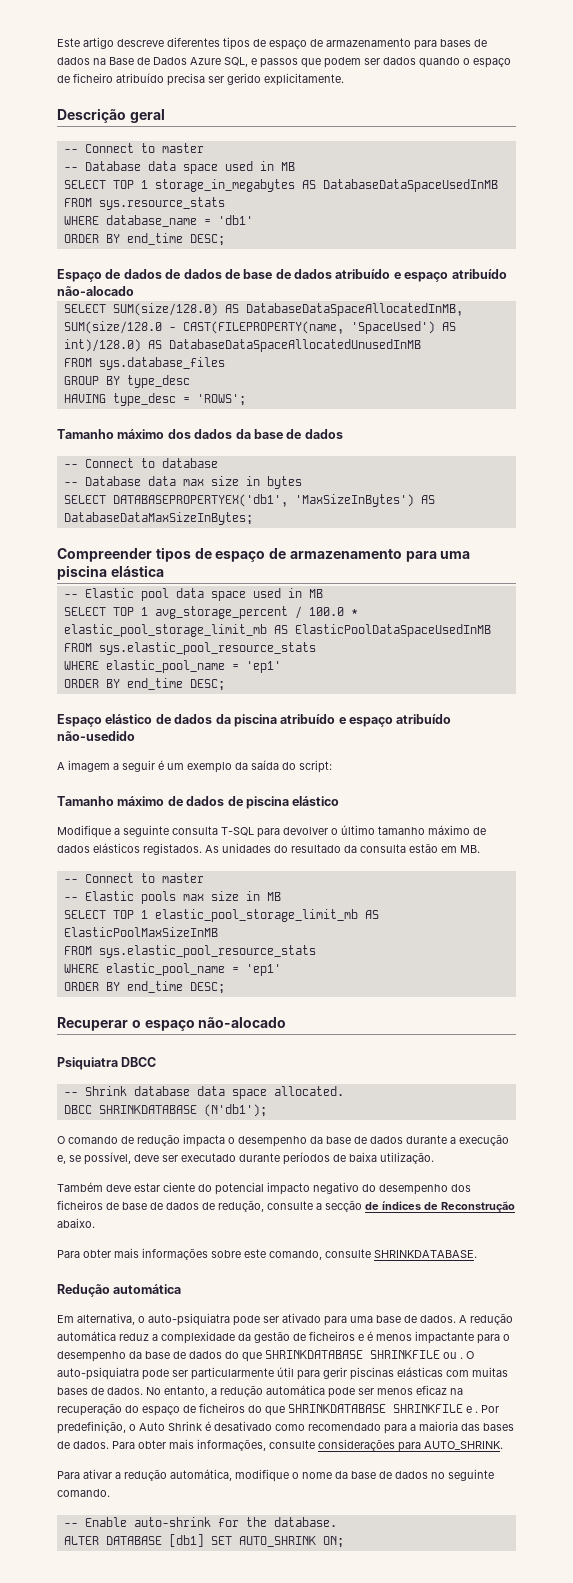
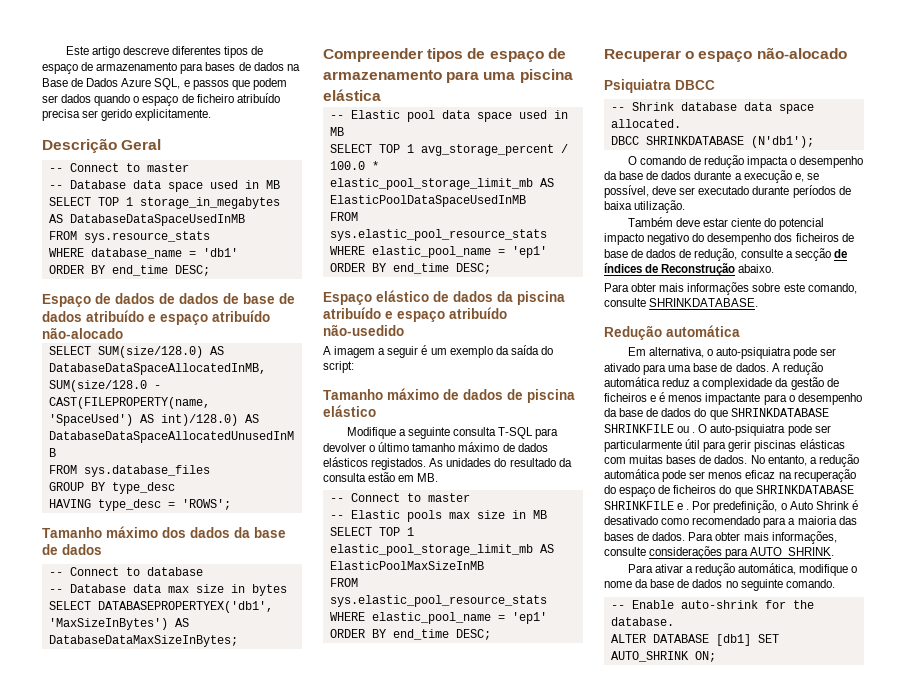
- Descrição geral
+ Descrição Geral

